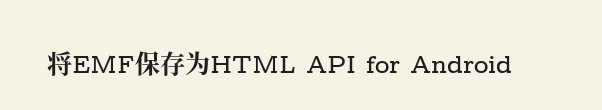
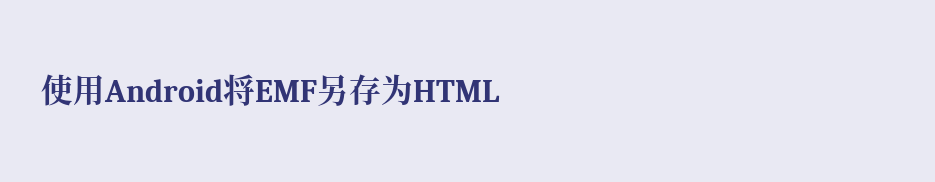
- 将EMF保存为HTML API for Android
+ 使用Android将EMF另存为HTML

